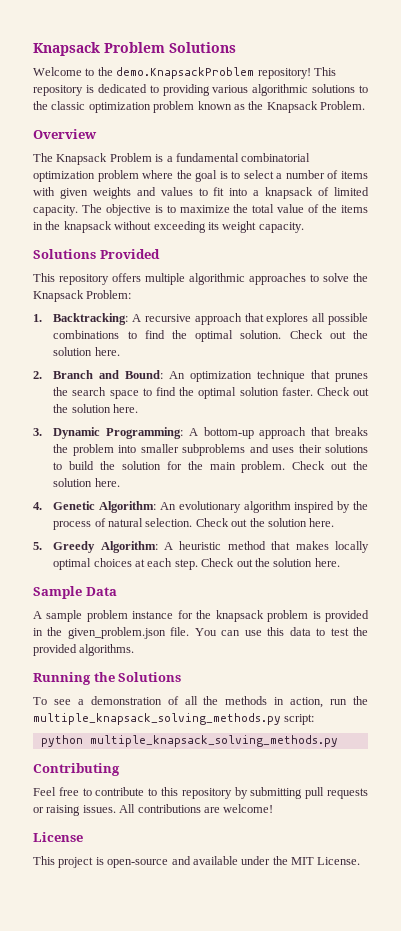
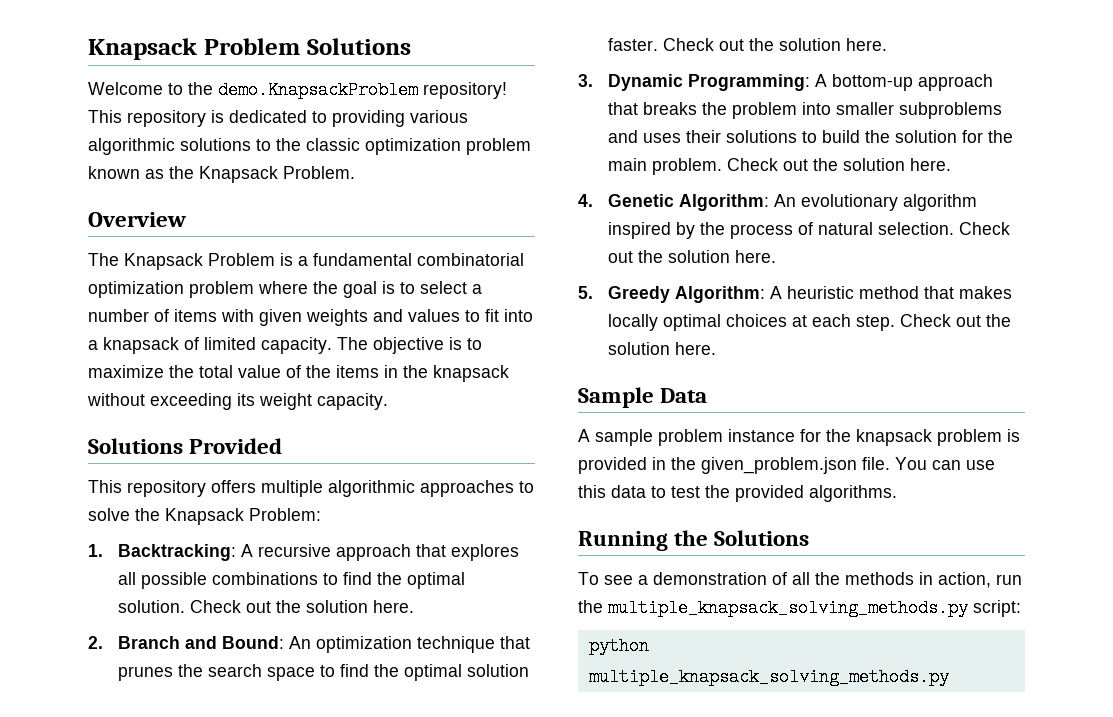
- Contributing
- Feel free to contribute to this repository by submitting pull requests or raising issues. All contributions are welcome!
- License
- This project is open-source and available under the MIT License.

